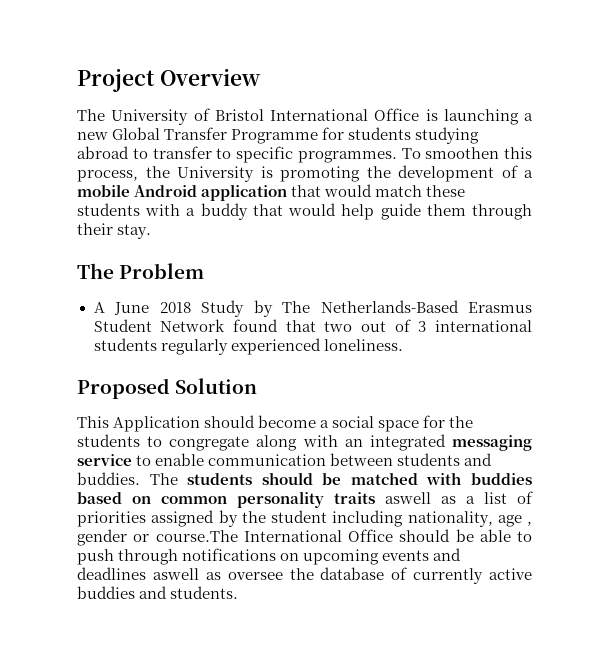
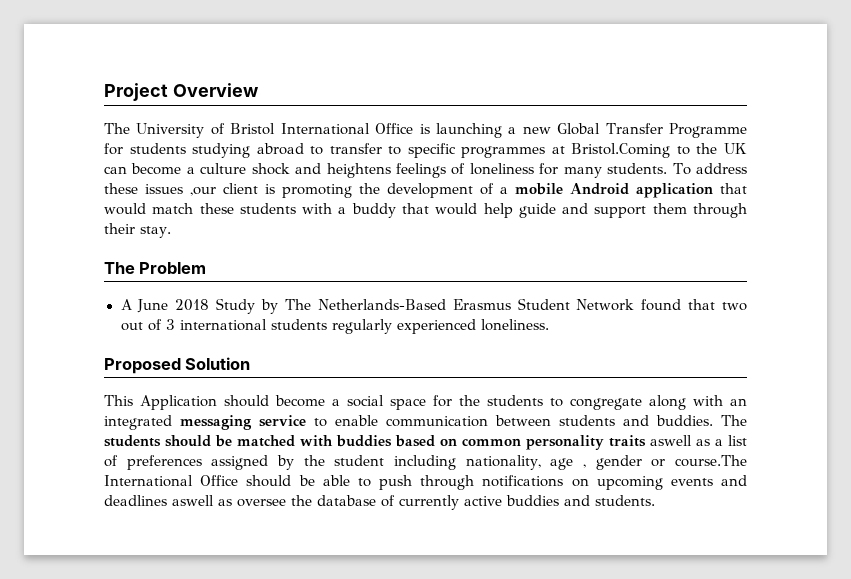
- The University of Bristol International Office is launching a new Global Transfer Programme for students studying abroad to transfer to specific programmes. To smoothen this process, the University is promoting the development of a mobile Android application that would match these students with a buddy that would help guide them through their stay.
+ The University of Bristol International Office is launching a new Global Transfer Programme for students studying abroad to transfer to specific programmes at Bristol.Coming to the UK can become a culture shock and heightens feelings of loneliness for many students. To address these issues ,our client is promoting the development of a mobile Android application that would match these students with a buddy that would help guide and support them through their stay.
- The students should be matched with buddies based on common personality traits aswell as a list of priorities assigned by the student including nationality, age , gender or course.The International Office should be able to push through notifications on upcoming events and deadlines aswell as oversee the database of currently active buddies and students.
+ The students should be matched with buddies based on common personality traits aswell as a list of preferences assigned by the student including nationality, age , gender or course.The International Office should be able to push through notifications on upcoming events and deadlines aswell as oversee the database of currently active buddies and students.

